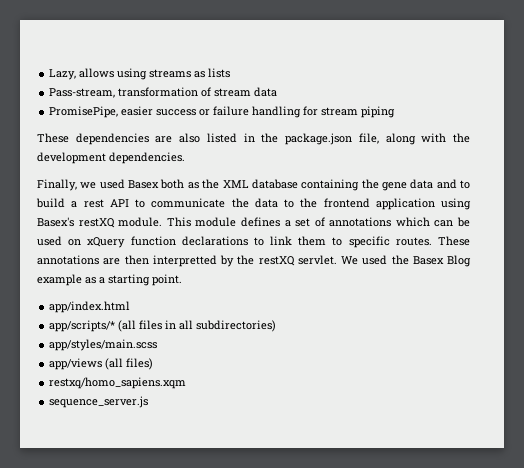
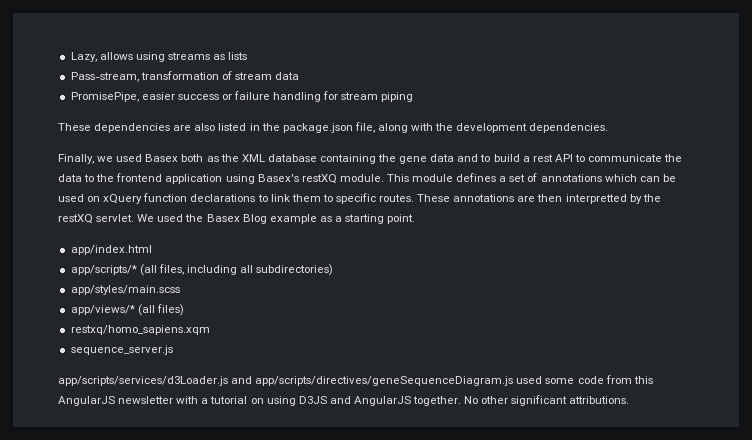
- app/scripts/* (all files in all subdirectories)
+ app/scripts/* (all files, including all subdirectories)
- app/views (all files)
+ app/views/* (all files)
+ app/scripts/services/d3Loader.js and app/scripts/directives/geneSequenceDiagram.js used some code from this AngularJS newsletter with a tutorial on using D3JS and AngularJS together. No other significant attributions.

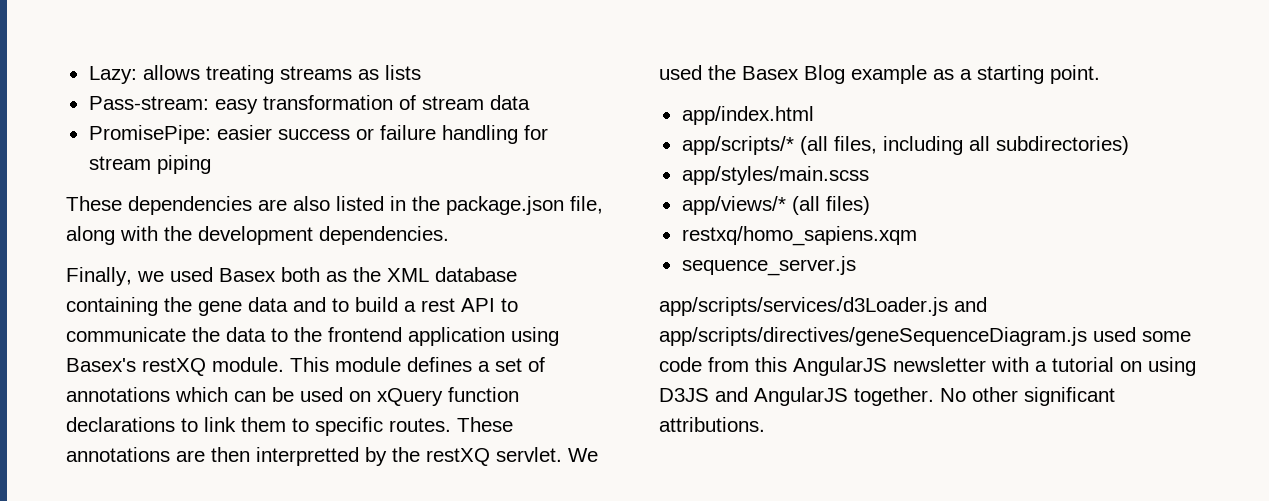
- Lazy, allows using streams as lists
+ Lazy: allows treating streams as lists
- Pass-stream, transformation of stream data
+ Pass-stream: easy transformation of stream data
- PromisePipe, easier success or failure handling for stream piping
+ PromisePipe: easier success or failure handling for stream piping

